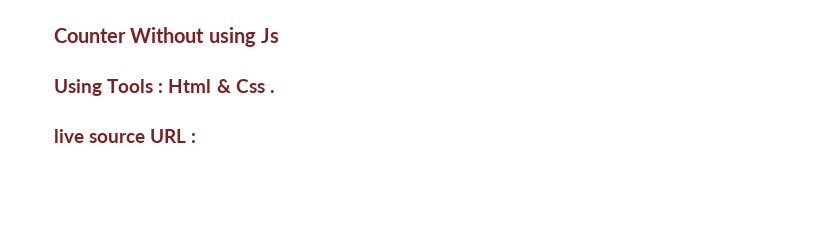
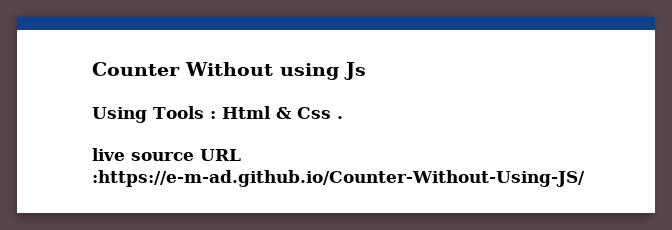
- live source URL :
+ live source URL :https://e-m-ad.github.io/Counter-Without-Using-JS/

